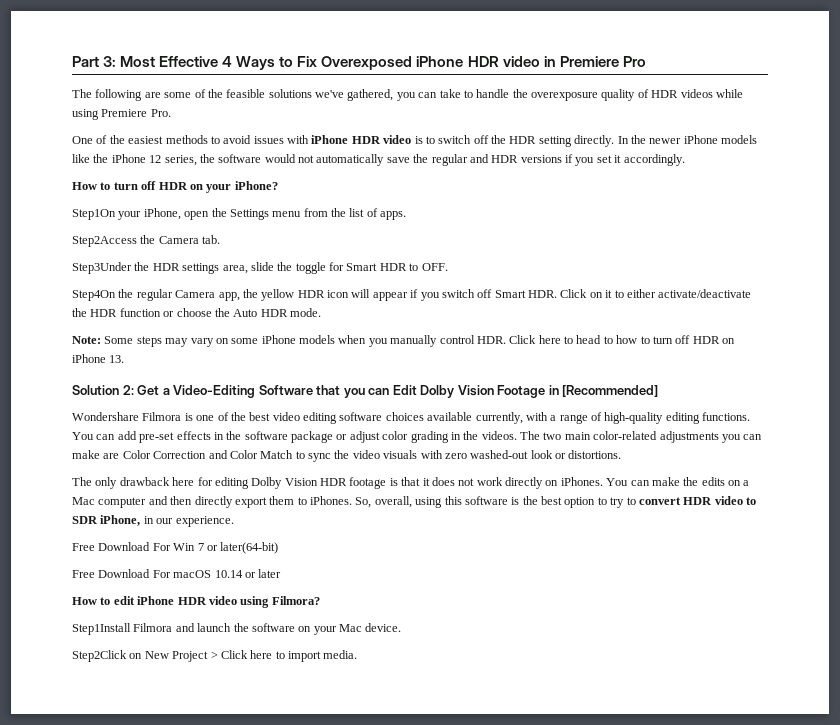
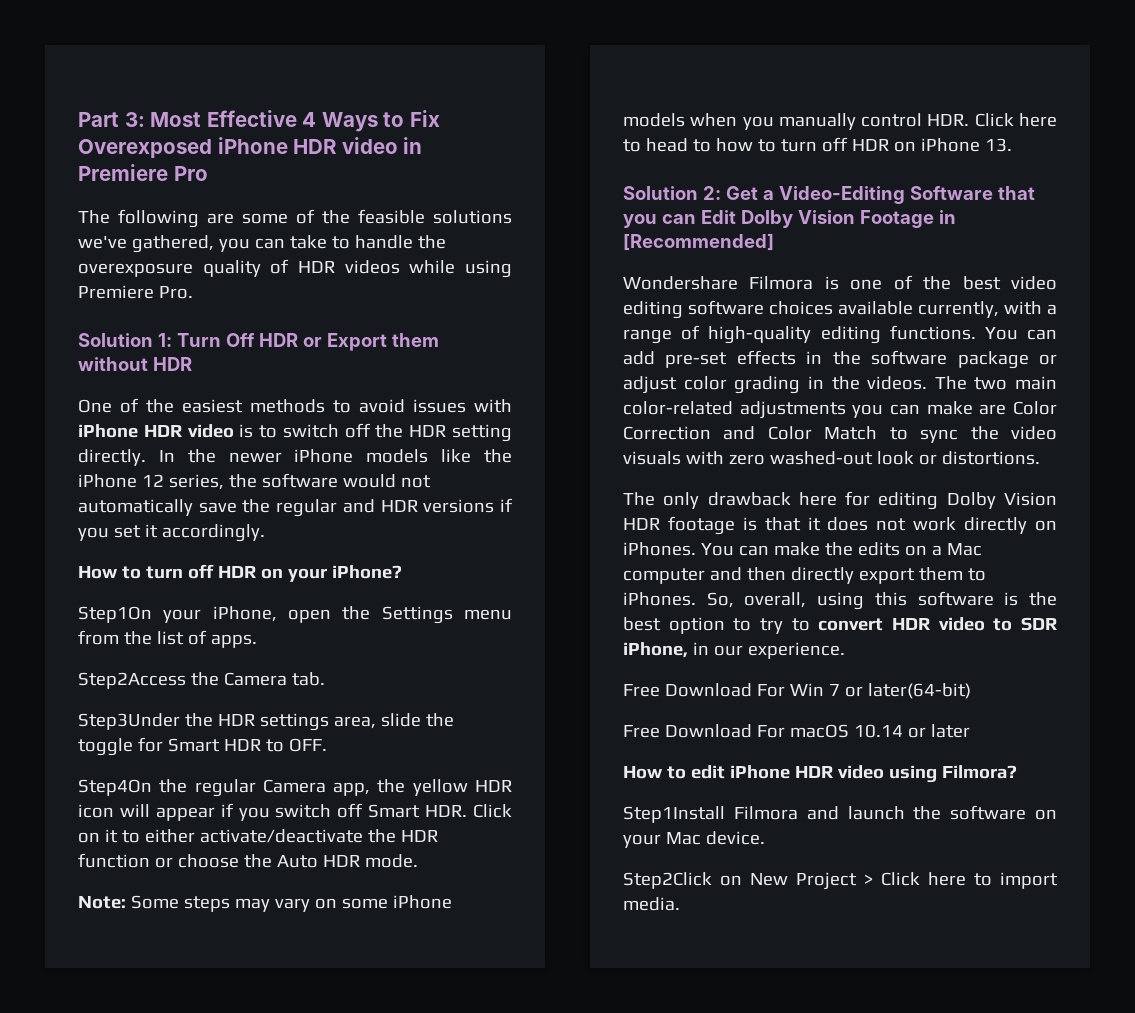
+ Solution 1: Turn Off HDR or Export them without HDR

